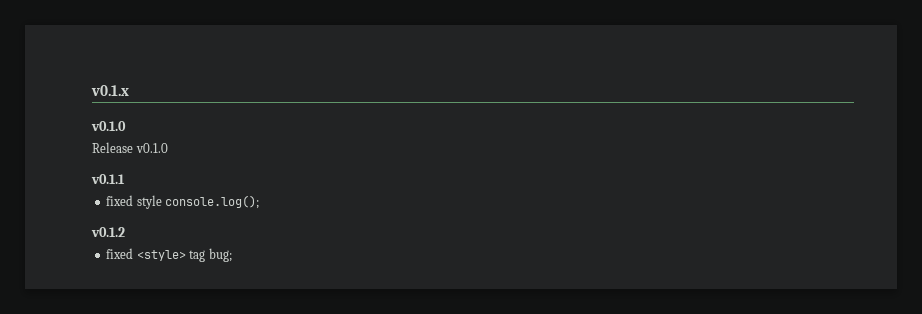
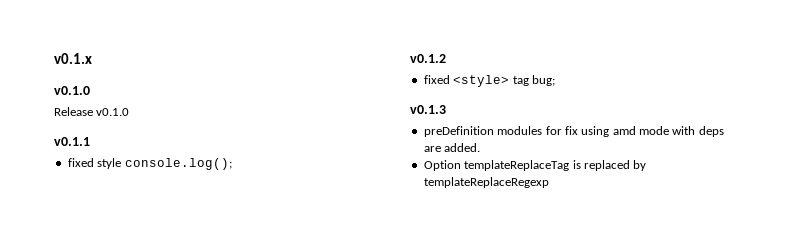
+ v0.1.3
+ preDefinition modules for fix using amd mode with deps are added.
+ Option templateReplaceTag is replaced by templateReplaceRegexp

